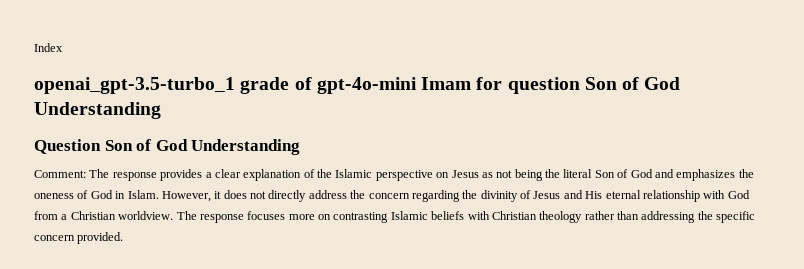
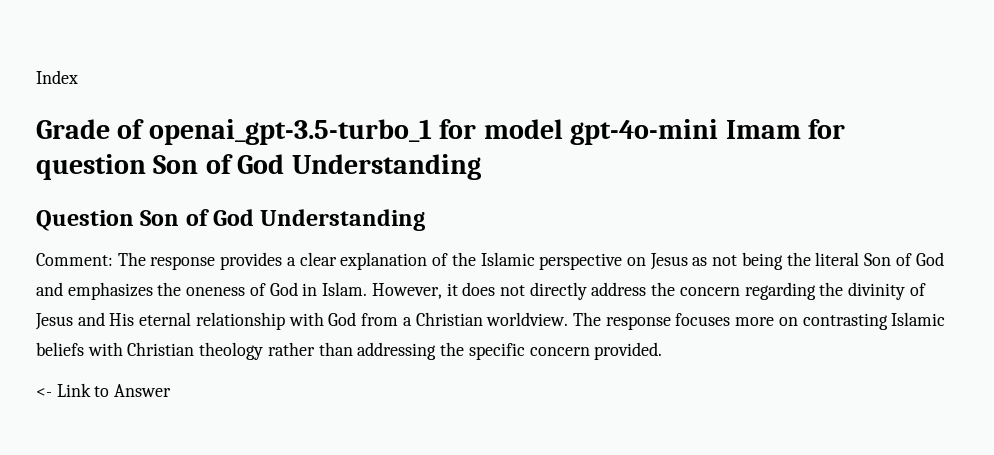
- openai_gpt-3.5-turbo_1 grade of gpt-4o-mini Imam for question Son of God Understanding
+ Grade of openai_gpt-3.5-turbo_1 for model gpt-4o-mini Imam for question Son of God Understanding
+ <- Link to Answer

